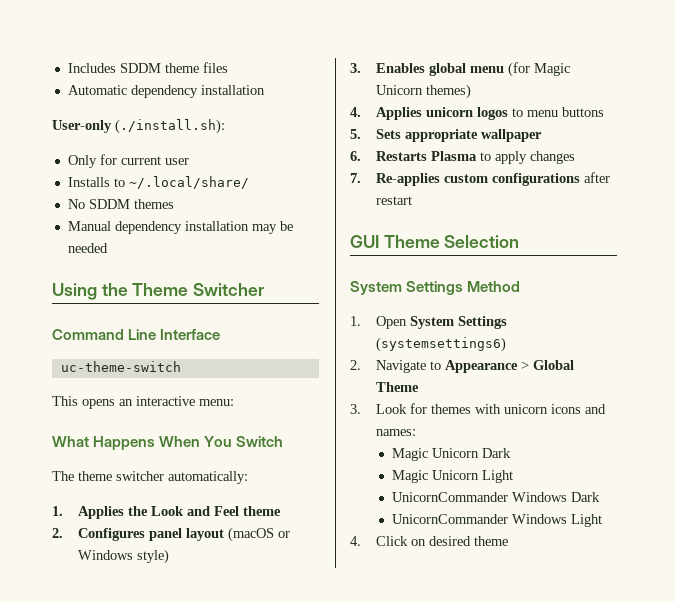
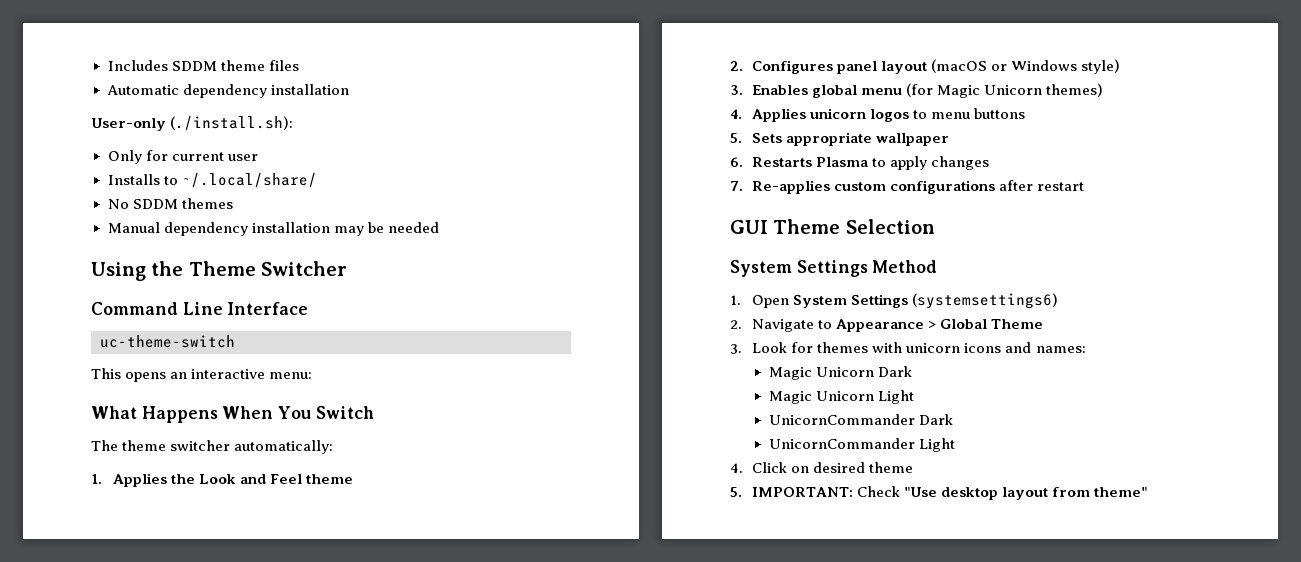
- UnicornCommander Windows Dark
+ UnicornCommander Dark
- UnicornCommander Windows Light
+ UnicornCommander Light
+ 5. IMPORTANT: Check "Use desktop layout from theme"

